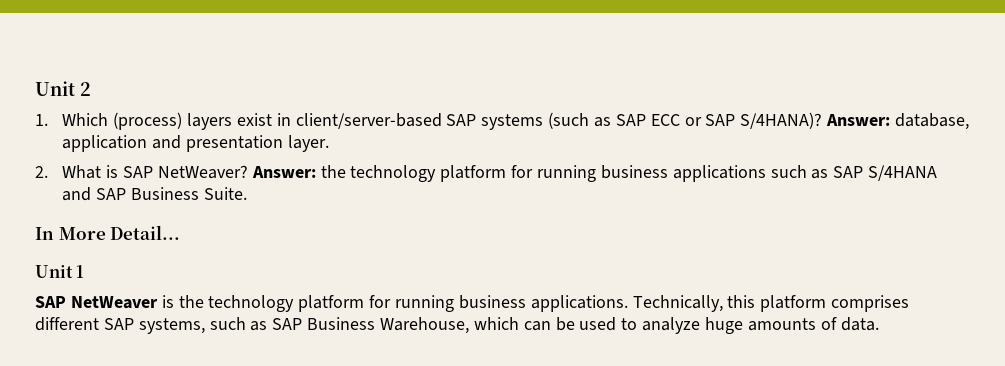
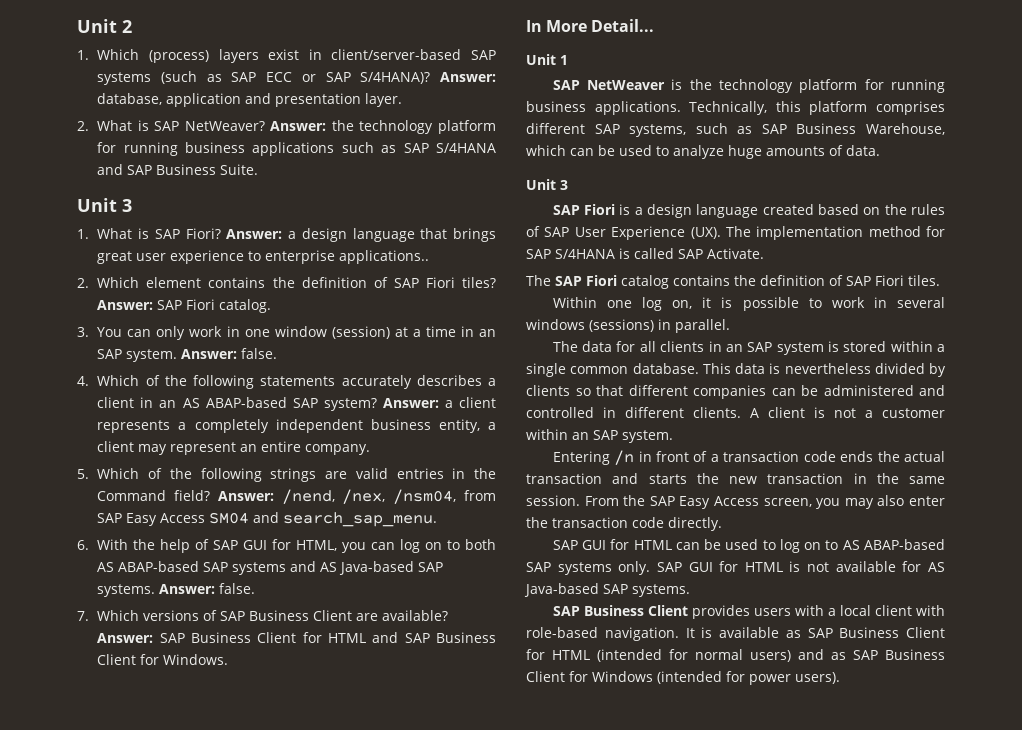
  Answer: the technology platform for running business applications such as SAP S/4HANA and SAP Business Suite.
+ Unit 3
+ 1. What is SAP Fiori? Answer: a design language that brings great user experience to enterprise applications..
+ 2. Which element contains the definition of SAP Fiori tiles? Answer: SAP Fiori catalog.
+ 3. You can only work in one window (session) at a time in an SAP system. Answer: false.
+ 4. Which of the following statements accurately describes a client in an AS ABAP-based SAP system? Answer: a client represents a completely independent business entity, a client may represent an entire company.
+ 5. Which of the following strings are valid entries in the Command field? Answer: /nend, /nex, /nsm04, from SAP Easy Access SM04 and search_sap_menu.
+ 6. With the help of SAP GUI for HTML, you can log on to both AS ABAP-based SAP systems and AS Java-based SAP systems. Answer: false.
+ 7. Which versions of SAP Business Client are available? Answer: SAP Business Client for HTML and SAP Business Client for Windows.
  Technically, this platform comprises different SAP systems, such as SAP Business Warehouse, which can be used to analyze huge amounts of data.
+ Unit 3
+ SAP Fiori is a design language created based on the rules of SAP User Experience (UX). The implementation method for SAP S/4HANA is called SAP Activate.
+ The SAP Fiori catalog contains the definition of SAP Fiori tiles.
+ Within one log on, it is possible to work in several windows (sessions) in parallel.
+ The data for all clients in an SAP system is stored within a single common database. This data is nevertheless divided by clients so that different companies can be administered and controlled in different clients. A client is not a customer within an SAP system.
+ Entering /n in front of a transaction code ends the actual transaction and starts the new transaction in the same session. From the SAP Easy Access screen, you may also enter the transaction code directly.
+ SAP GUI for HTML can be used to log on to AS ABAP-based SAP systems only. SAP GUI for HTML is not available for AS Java-based SAP systems.
+ SAP Business Client provides users with a local client with role-based navigation. It is available as SAP Business Client for HTML (intended for normal users) and as SAP Business Client for Windows (intended for power users).

